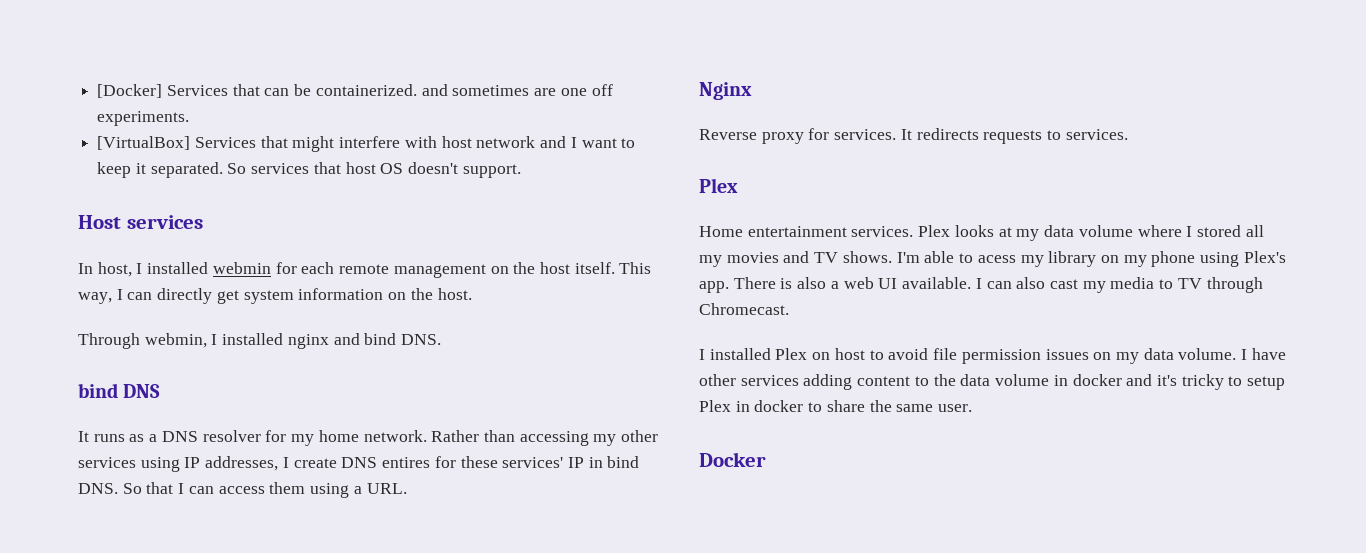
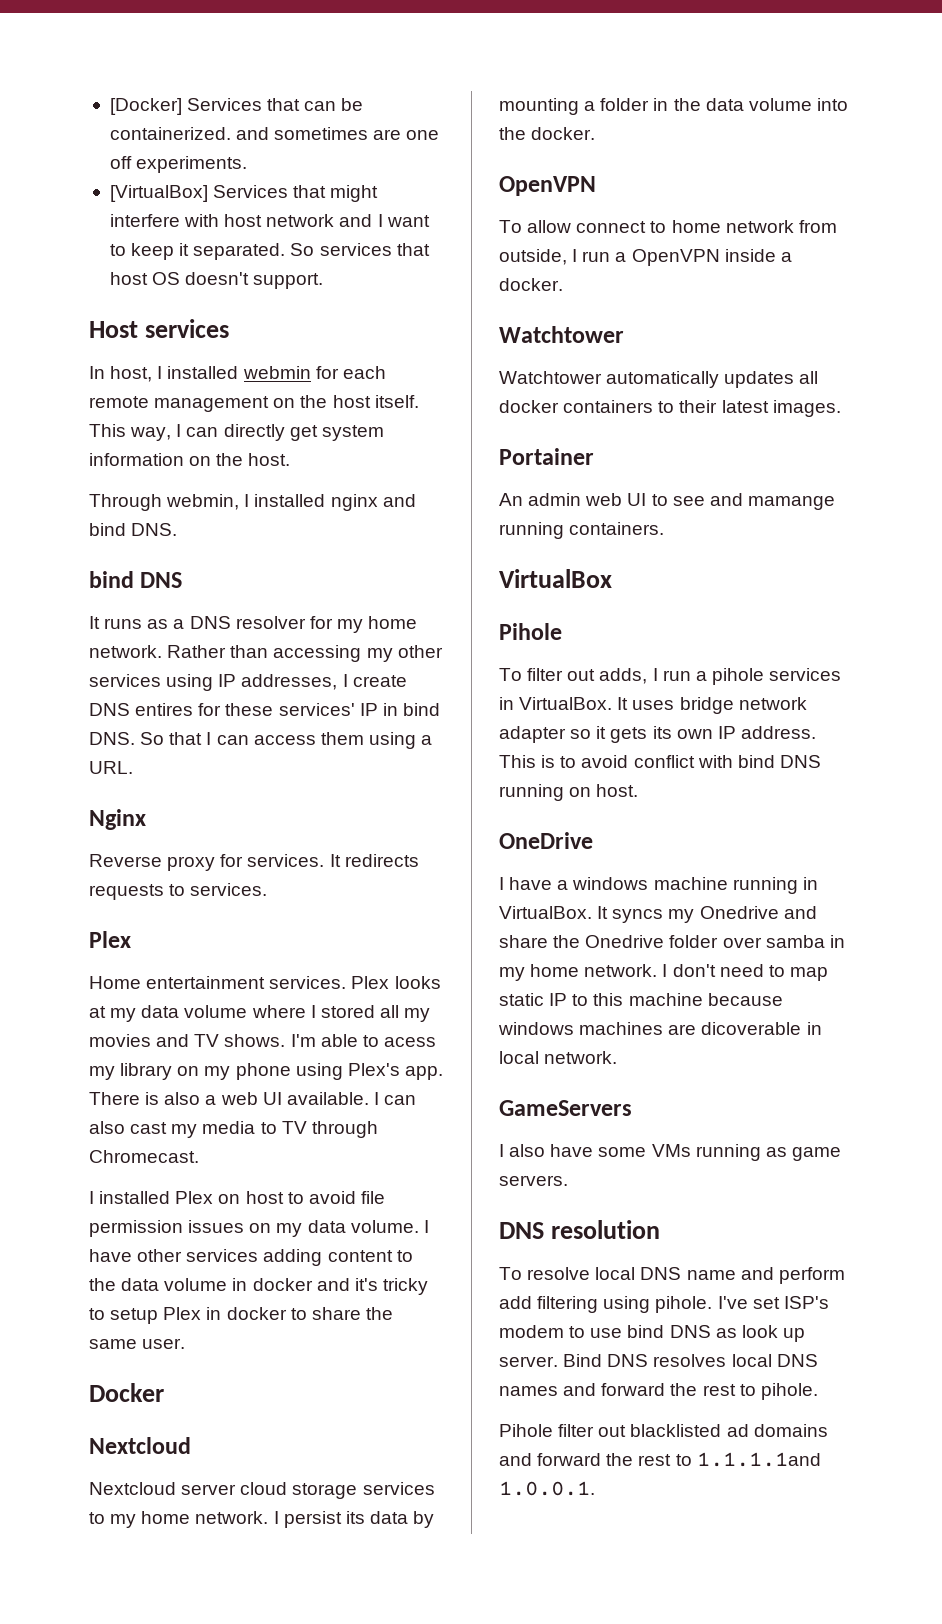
  Docker
+ Nextcloud
+ Nextcloud server cloud storage services to my home network. I persist its data by mounting a folder in the data volume into the docker.
+ OpenVPN
+ To allow connect to home network from outside, I run a OpenVPN inside a docker.
+ Watchtower
+ Watchtower automatically updates all docker containers to their latest images.
+ Portainer
+ An admin web UI to see and mamange running containers.
+ VirtualBox
+ Pihole
+ To filter out adds, I run a pihole services in VirtualBox. It uses bridge network adapter so it gets its own IP address. This is to avoid conflict with bind DNS running on host.
+ OneDrive
+ I have a windows machine running in VirtualBox. It syncs my Onedrive and share the Onedrive folder over samba in my home network. I don't need to map static IP to this machine because windows machines are dicoverable in local network.
+ GameServers
+ I also have some VMs running as game servers.
+ DNS resolution
+ To resolve local DNS name and perform add filtering using pihole. I've set ISP's modem to use bind DNS as look up server. Bind DNS resolves local DNS names and forward the rest to pihole.
+ Pihole filter out blacklisted ad domains and forward the rest to 1.1.1.1and 1.0.0.1.

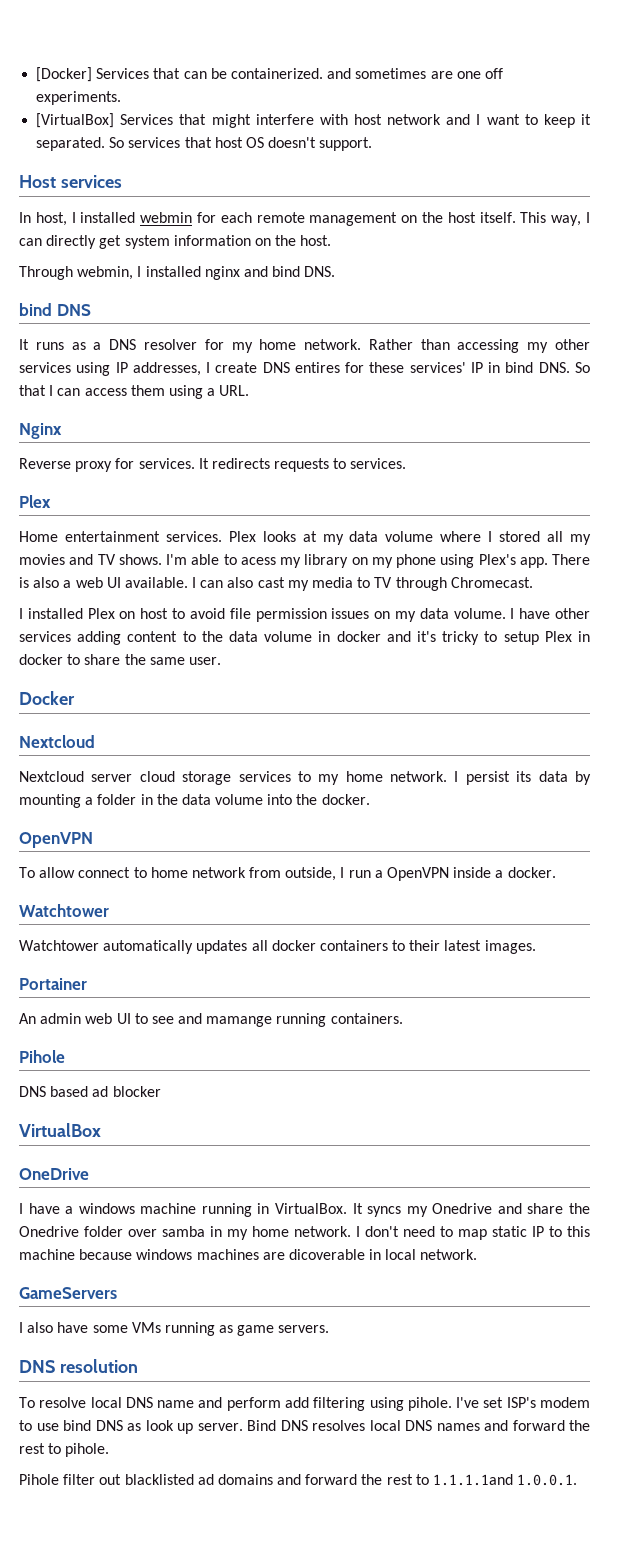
- VirtualBox
- To filter out adds, I run a pihole services in VirtualBox. It uses bridge network adapter so it gets its own IP address. This is to avoid conflict with bind DNS running on host.
+ DNS based ad blocker
+ VirtualBox

